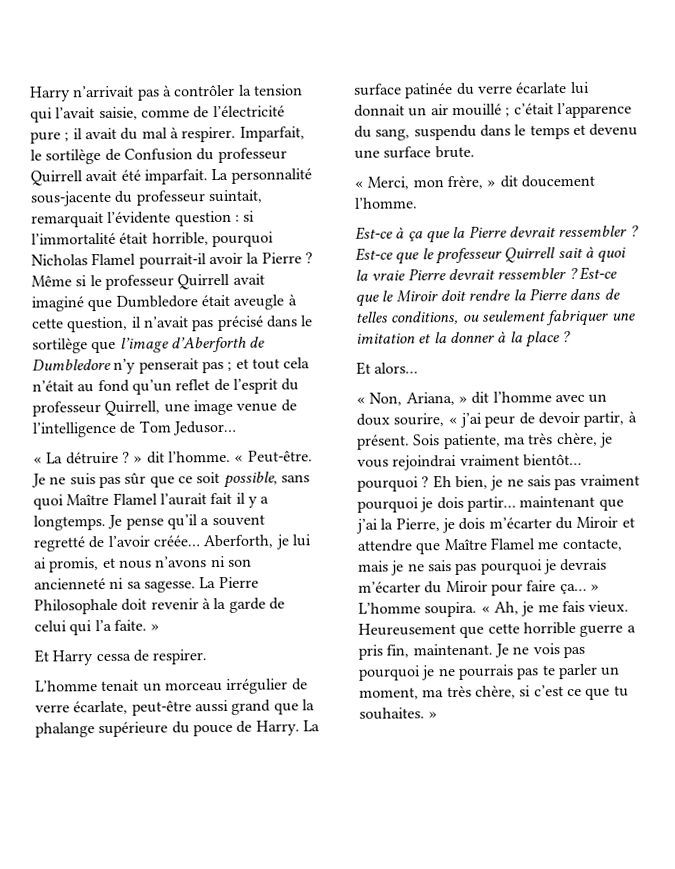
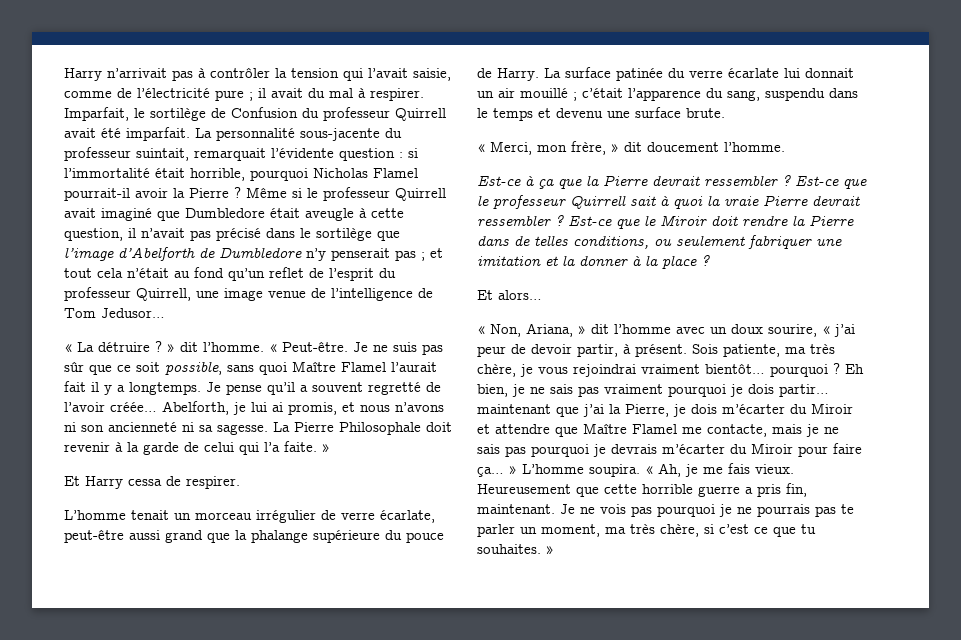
- Même si le professeur Quirrell avait imaginé que Dumbledore était aveugle à cette question, il n’avait pas précisé dans le sortilège que l’image d’Aberforth de Dumbledore n’y penserait pas ; et tout cela n’était au fond qu’un reflet de l’esprit du professeur Quirrell, une image venue de l’intelligence de Tom Jedusor…
+ Même si le professeur Quirrell avait imaginé que Dumbledore était aveugle à cette question, il n’avait pas précisé dans le sortilège que l’image d’Abelforth de Dumbledore n’y penserait pas ; et tout cela n’était au fond qu’un reflet de l’esprit du professeur Quirrell, une image venue de l’intelligence de Tom Jedusor…
- Aberforth, je lui ai promis, et nous n’avons ni son ancienneté ni sa sagesse.
+ Abelforth, je lui ai promis, et nous n’avons ni son ancienneté ni sa sagesse.

